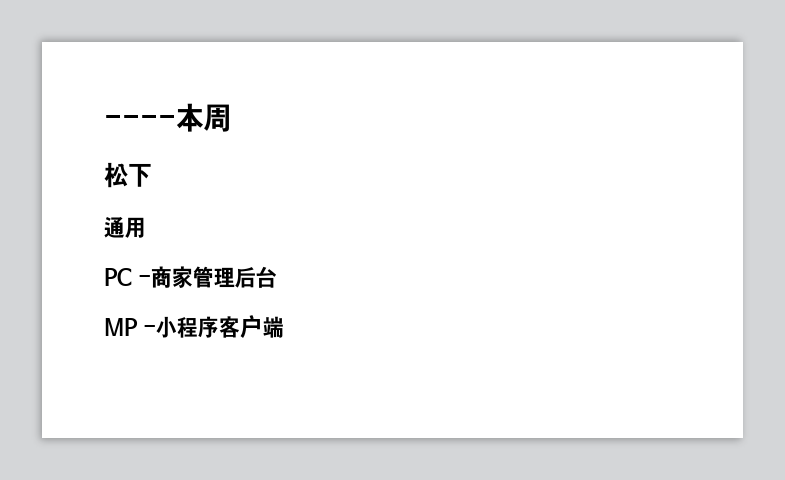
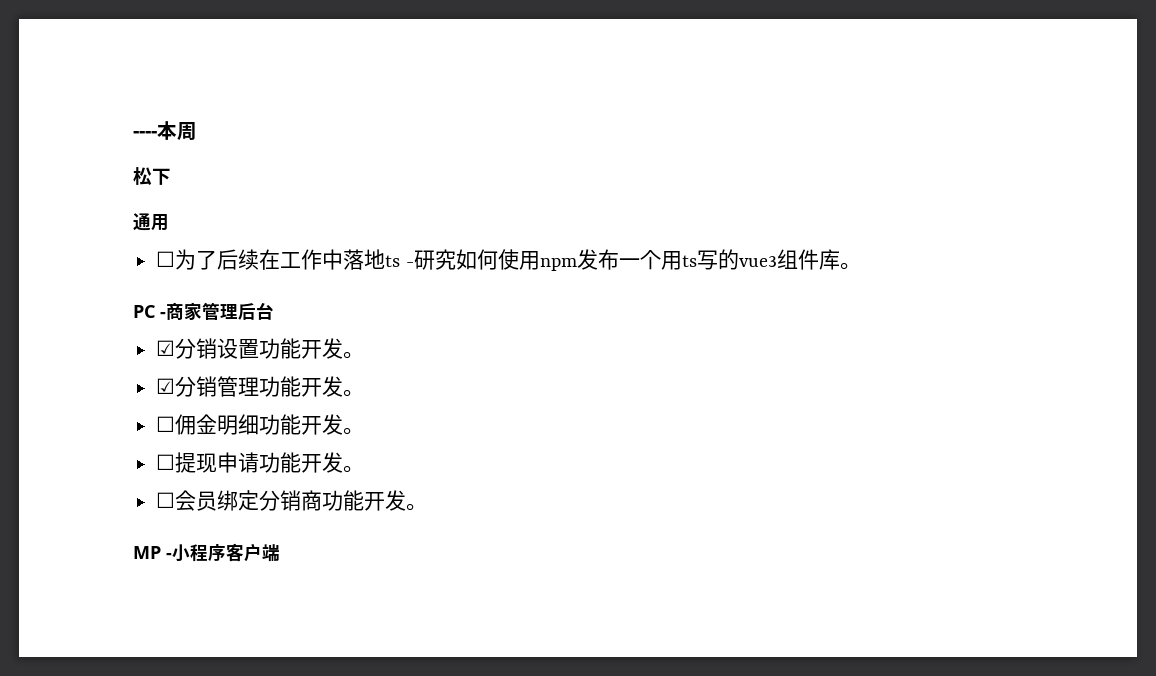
+ ☐为了后续在工作中落地ts -研究如何使用npm发布一个用ts写的vue3组件库。
+ ☑分销设置功能开发。
+ ☑分销管理功能开发。
+ ☐佣金明细功能开发。
+ ☐提现申请功能开发。
+ ☐会员绑定分销商功能开发。

